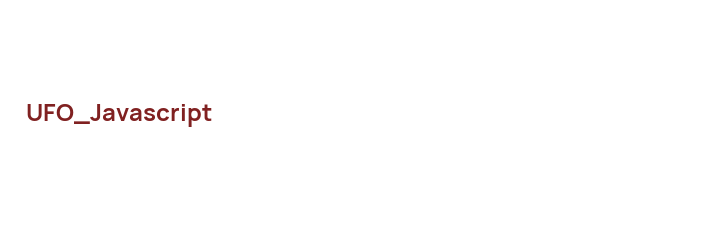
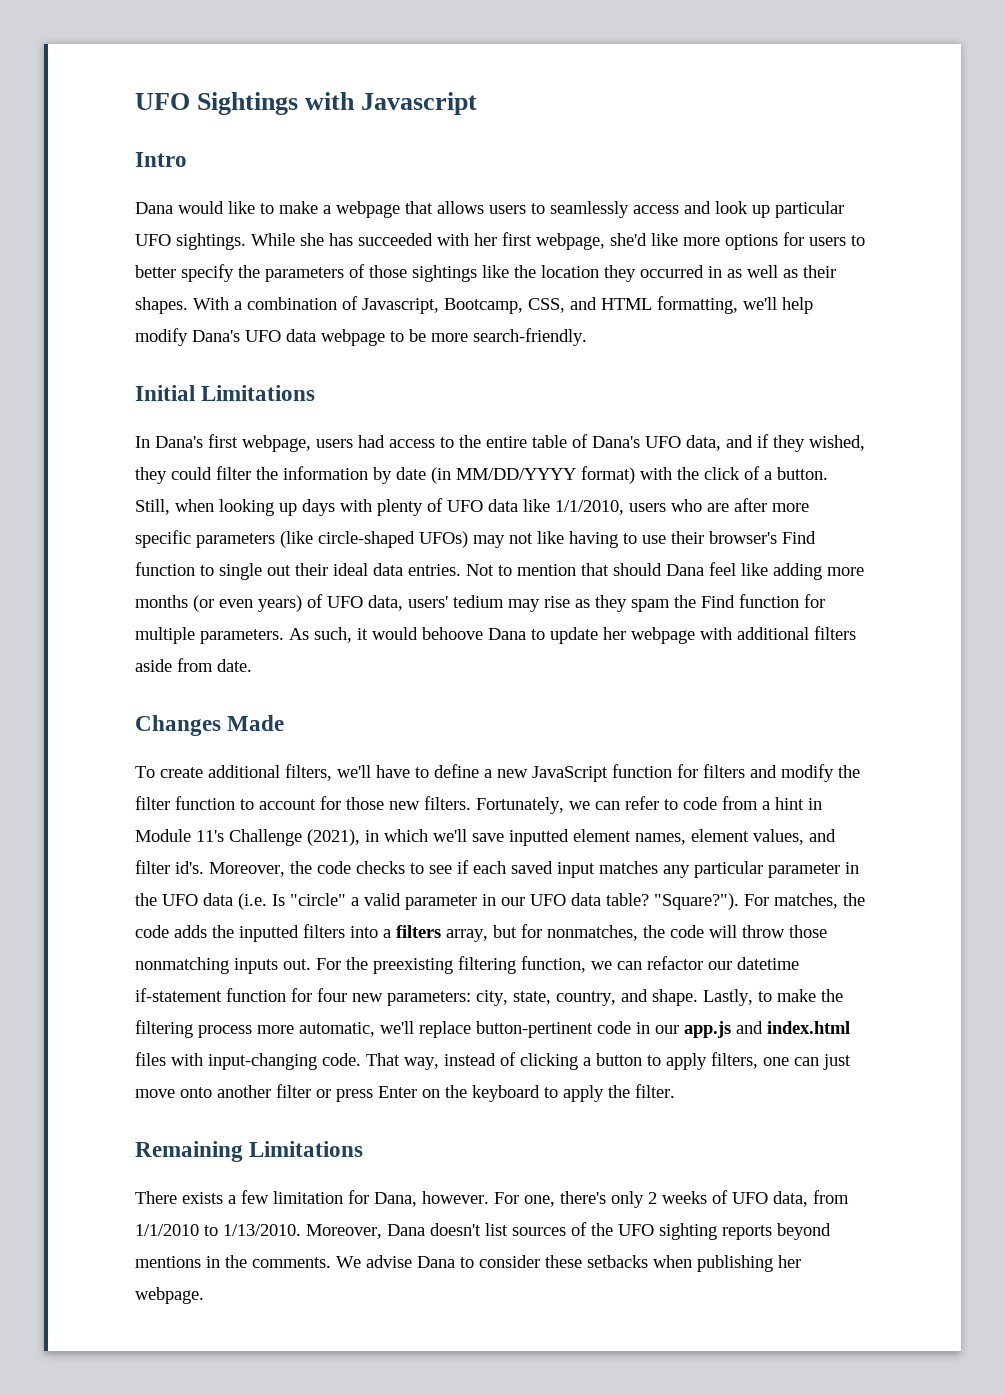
- UFO_Javascript
+ UFO Sightings with Javascript
+ Intro
+ Dana would like to make a webpage that allows users to seamlessly access and look up particular UFO sightings. While she has succeeded with her first webpage, she'd like more options for users to better specify the parameters of those sightings like the location they occurred in as well as their shapes. With a combination of Javascript, Bootcamp, CSS, and HTML formatting, we'll help modify Dana's UFO data webpage to be more search-friendly.
+ Initial Limitations
+ In Dana's first webpage, users had access to the entire table of Dana's UFO data, and if they wished, they could filter the information by date (in MM/DD/YYYY format) with the click of a button. Still, when looking up days with plenty of UFO data like 1/1/2010, users who are after more specific parameters (like circle-shaped UFOs) may not like having to use their browser's Find function to single out their ideal data entries. Not to mention that should Dana feel like adding more months (or even years) of UFO data, users' tedium may rise as they spam the Find function for multiple parameters. As such, it would behoove Dana to update her webpage with additional filters aside from date.
+ Changes Made
+ To create additional filters, we'll have to define a new JavaScript function for filters and modify the filter function to account for those new filters. Fortunately, we can refer to code from a hint in Module 11's Challenge (2021), in which we'll save inputted element names, element values, and filter id's. Moreover, the code checks to see if each saved input matches any particular parameter in the UFO data (i.e. Is "circle" a valid parameter in our UFO data table? "Square?"). For matches, the code adds the inputted filters into a filters array, but for nonmatches, the code will throw those nonmatching inputs out. For the preexisting filtering function, we can refactor our datetime if-statement function for four new parameters: city, state, country, and shape. Lastly, to make the filtering process more automatic, we'll replace button-pertinent code in our app.js and index.html files with input-changing code. That way, instead of clicking a button to apply filters, one can just move onto another filter or press Enter on the keyboard to apply the filter.
+ Remaining Limitations
+ There exists a few limitation for Dana, however. For one, there's only 2 weeks of UFO data, from 1/1/2010 to 1/13/2010. Moreover, Dana doesn't list sources of the UFO sighting reports beyond mentions in the comments. We advise Dana to consider these setbacks when publishing her webpage.

